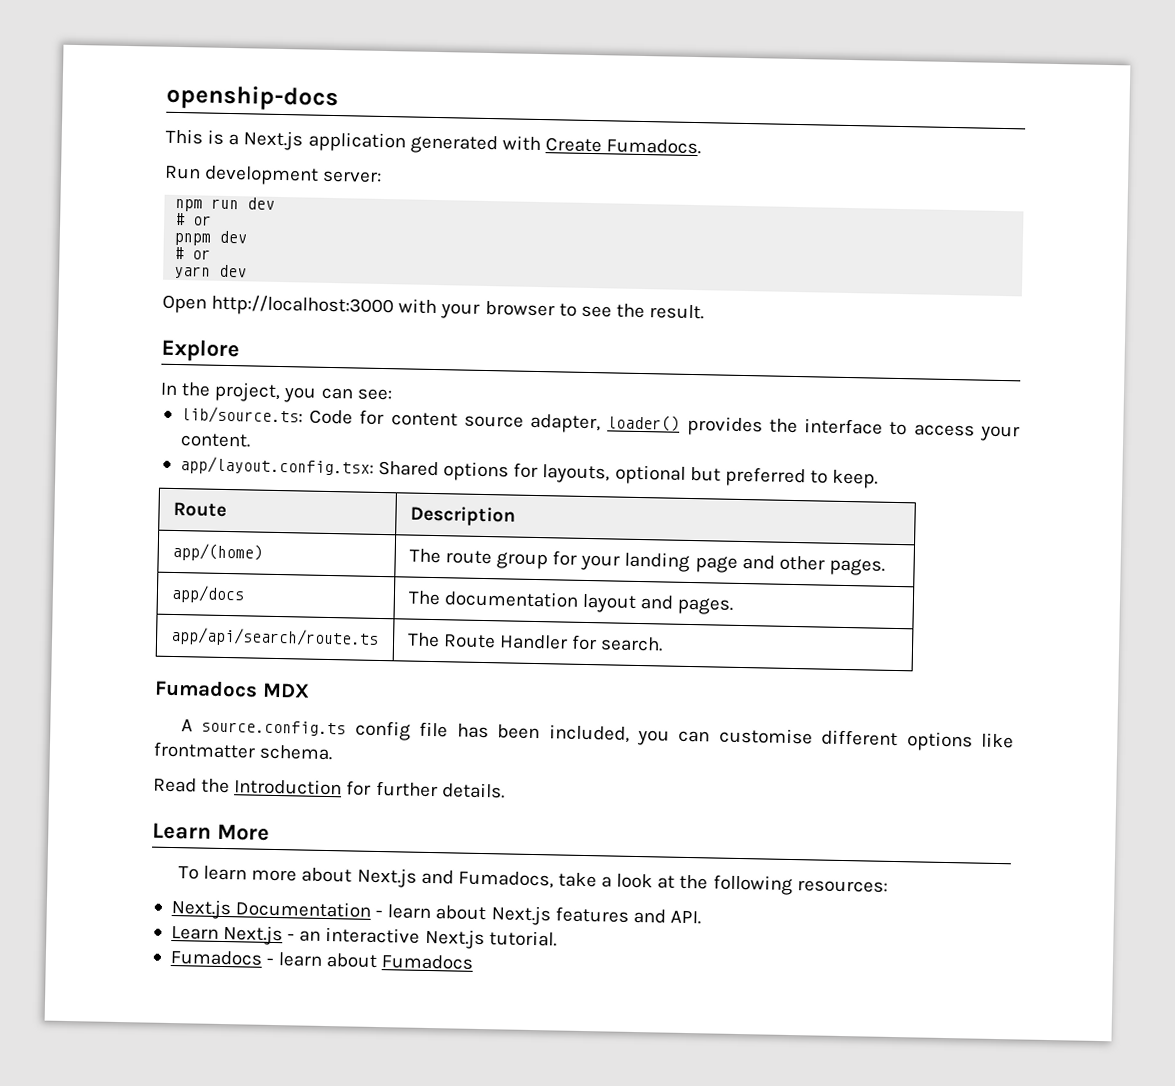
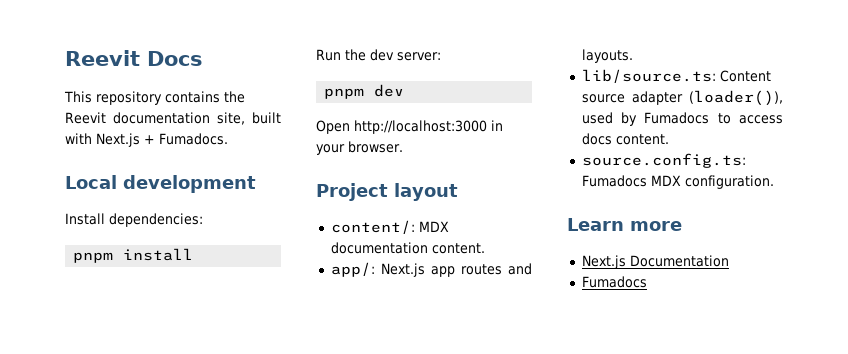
- openship-docs
+ Reevit Docs
- This is a Next.js application generated with Create Fumadocs.
+ This repository contains the Reevit documentation site, built with Next.js + Fumadocs.
+ Local development
+ Install dependencies:
+ pnpm install
- Run development server:
+ Run the dev server:
- npm run dev
- # or
  pnpm dev
- # or
- yarn dev
- Open http://localhost:3000 with your browser to see the result.
- Explore
- In the project, you can see:
- lib/source.ts: Code for content source adapter, loader() provides the interface to access your content.
- app/layout.config.tsx: Shared options for layouts, optional but preferred to keep.
- Route | Description
- app/(home) | The route group for your landing page and other pages.
- app/docs | The documentation layout and pages.
- app/api/search/route.ts | The Route Handler for search.
- Fumadocs MDX
- A source.config.ts config file has been included, you can customise different options like frontmatter schema.
- Read the Introduction for further details.
- Learn More
- To learn more about Next.js and Fumadocs, take a look at the following resources:
- Next.js Documentation - learn about Next.js features and API.
- Learn Next.js - an interactive Next.js tutorial.
- Fumadocs - learn about Fumadocs
+ Open http://localhost:3000 in your browser.
+ Project layout
+ content/: MDX documentation content.
+ app/: Next.js app routes and layouts.
+ lib/source.ts: Content source adapter (loader()), used by Fumadocs to access docs content.
+ source.config.ts: Fumadocs MDX configuration.
+ Learn more
+ Next.js Documentation
+ Fumadocs

